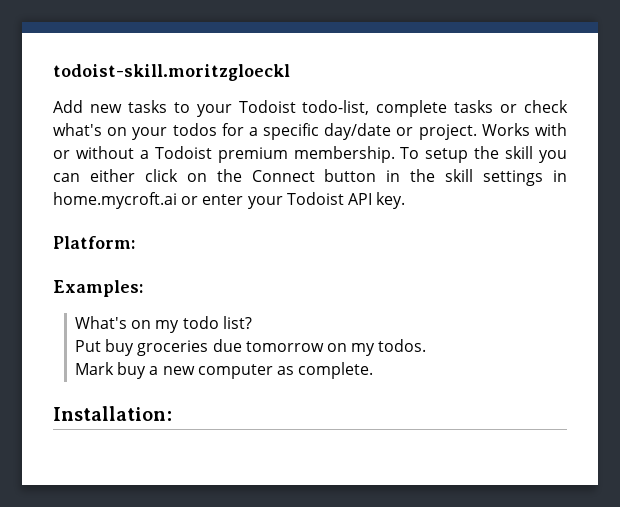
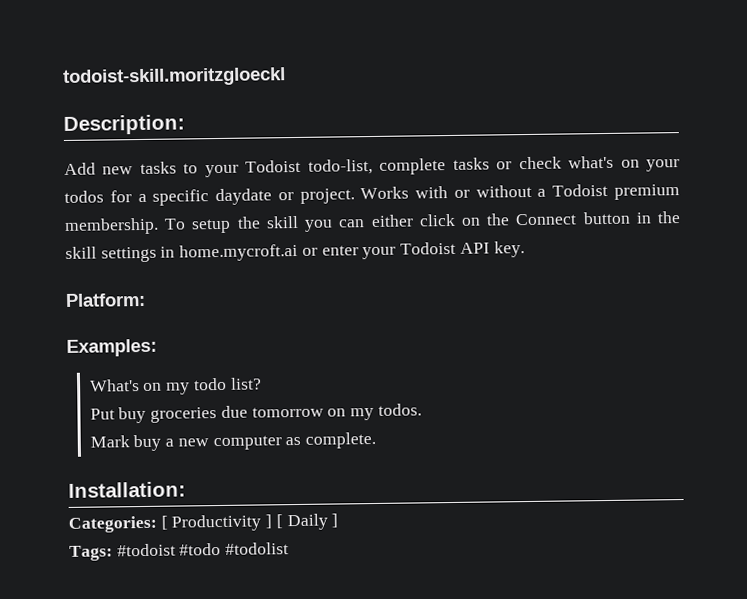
+ Description:
- Add new tasks to your Todoist todo-list, complete tasks or check what's on your todos for a specific day/date or project.
+ Add new tasks to your Todoist todo-list, complete tasks or check what's on your todos for a specific daydate or project.
+ Categories: [ Productivity ] [ Daily ]
+ Tags: #todoist #todo #todolist

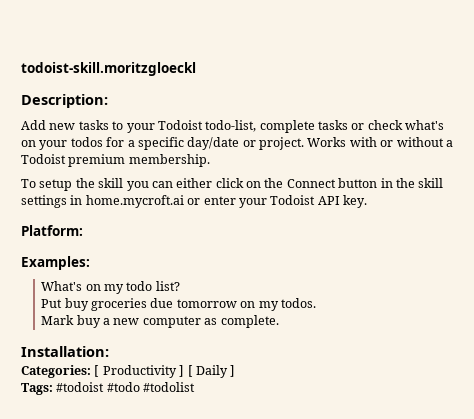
- Add new tasks to your Todoist todo-list, complete tasks or check what's on your todos for a specific daydate or project.
+ Add new tasks to your Todoist todo-list, complete tasks or check what's on your todos for a specific day/date or project.
- Works with or without a Todoist premium membership. To setup the skill you can either click on the Connect button in the skill settings in home.mycroft.ai or enter your Todoist API key.
+ Works with or without a Todoist premium membership.
+ To setup the skill you can either click on the Connect button in the skill settings in home.mycroft.ai or enter your Todoist API key.

